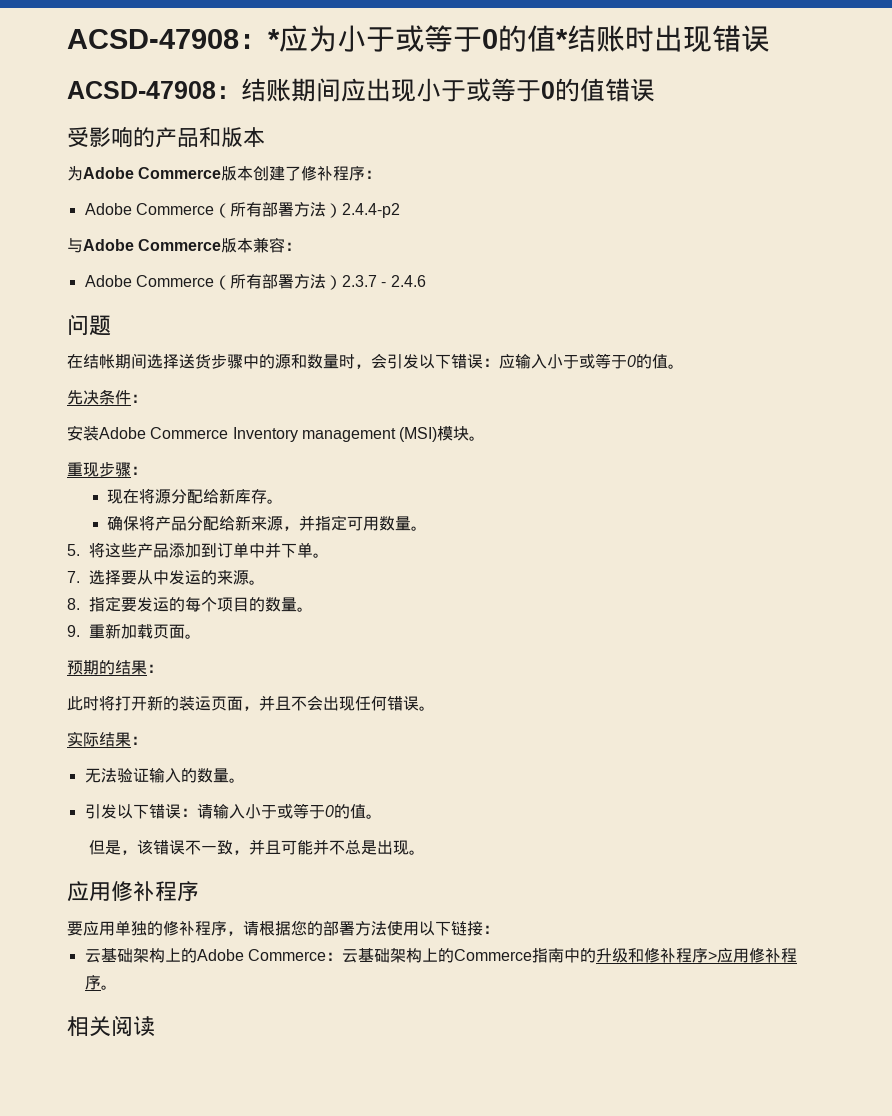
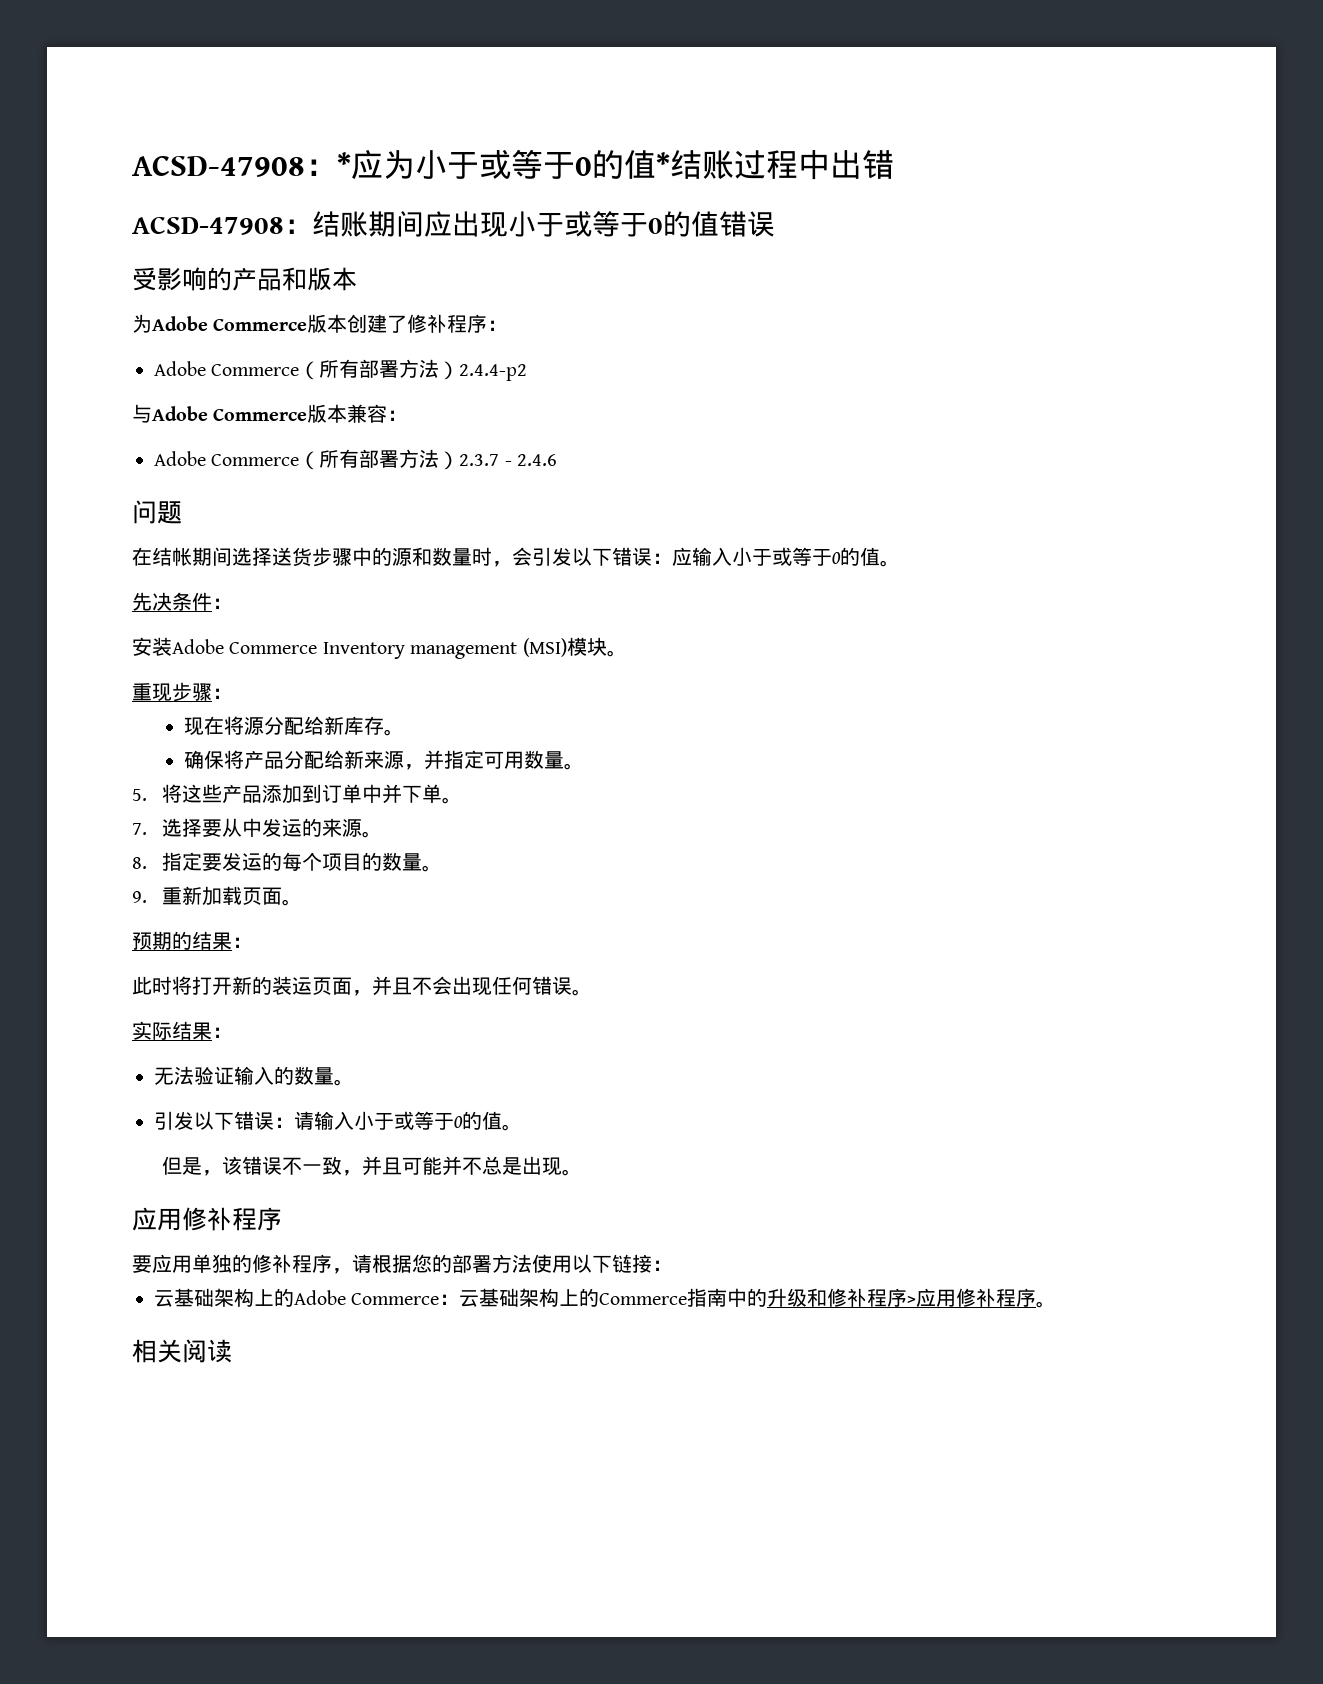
- ACSD-47908：*应为小于或等于0的值*结账时出现错误
+ ACSD-47908：*应为小于或等于0的值*结账过程中出错

